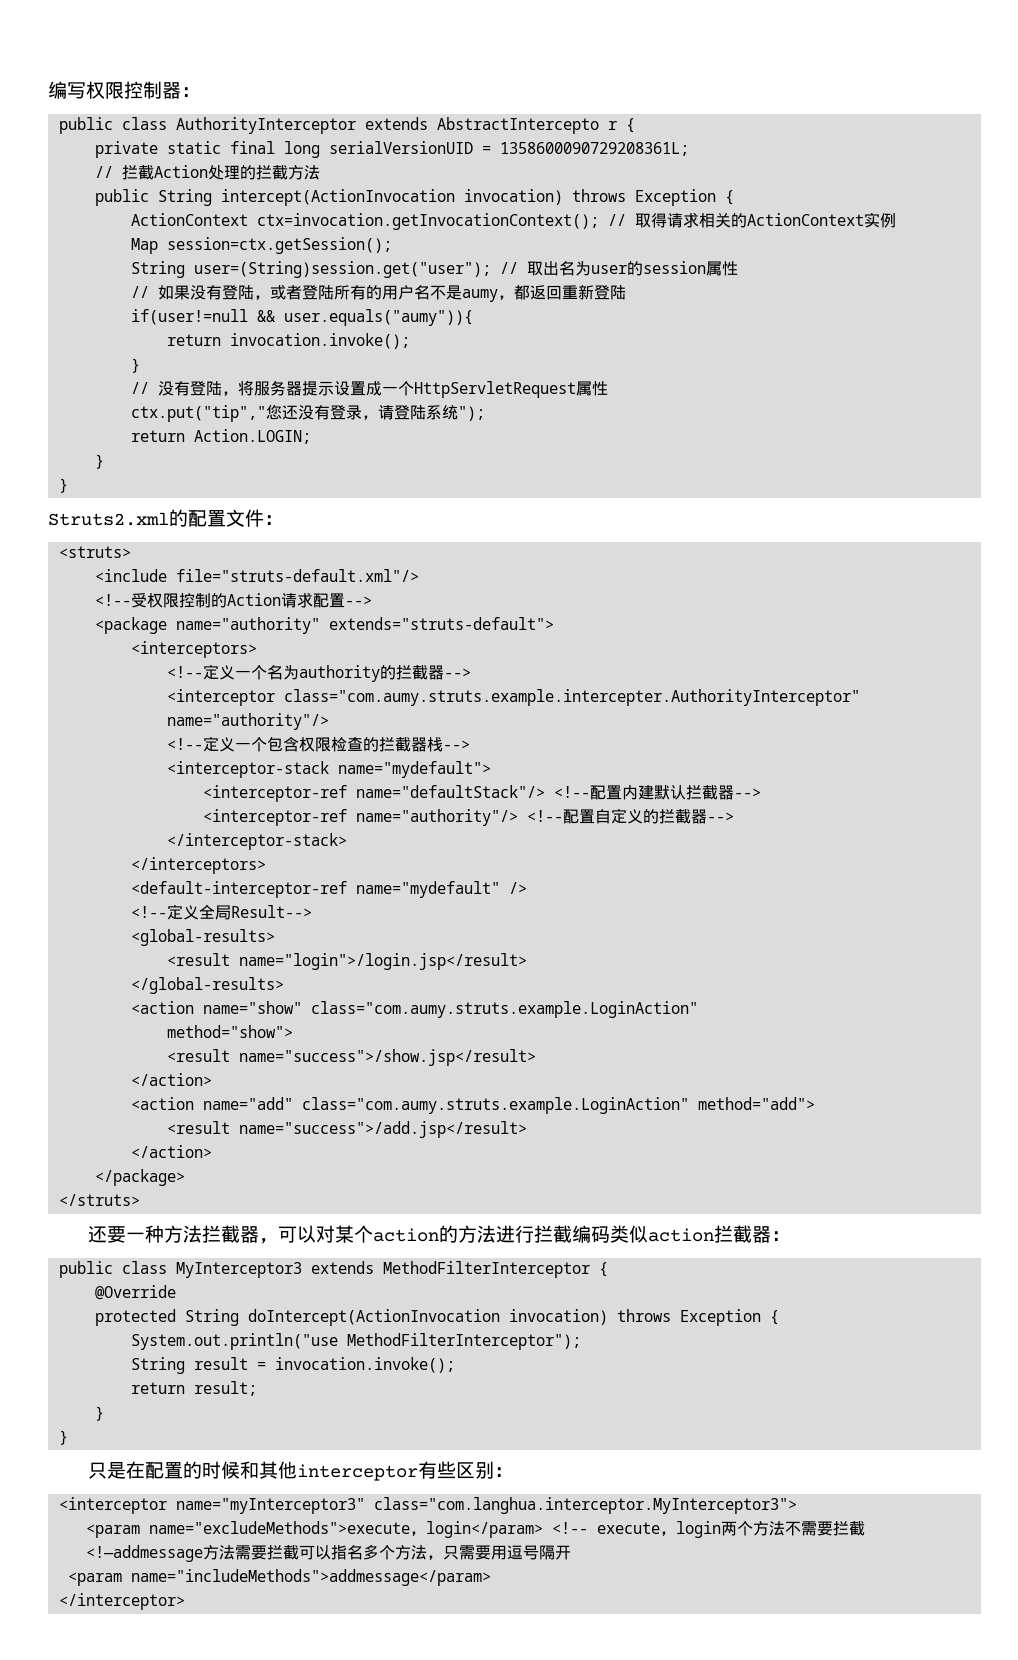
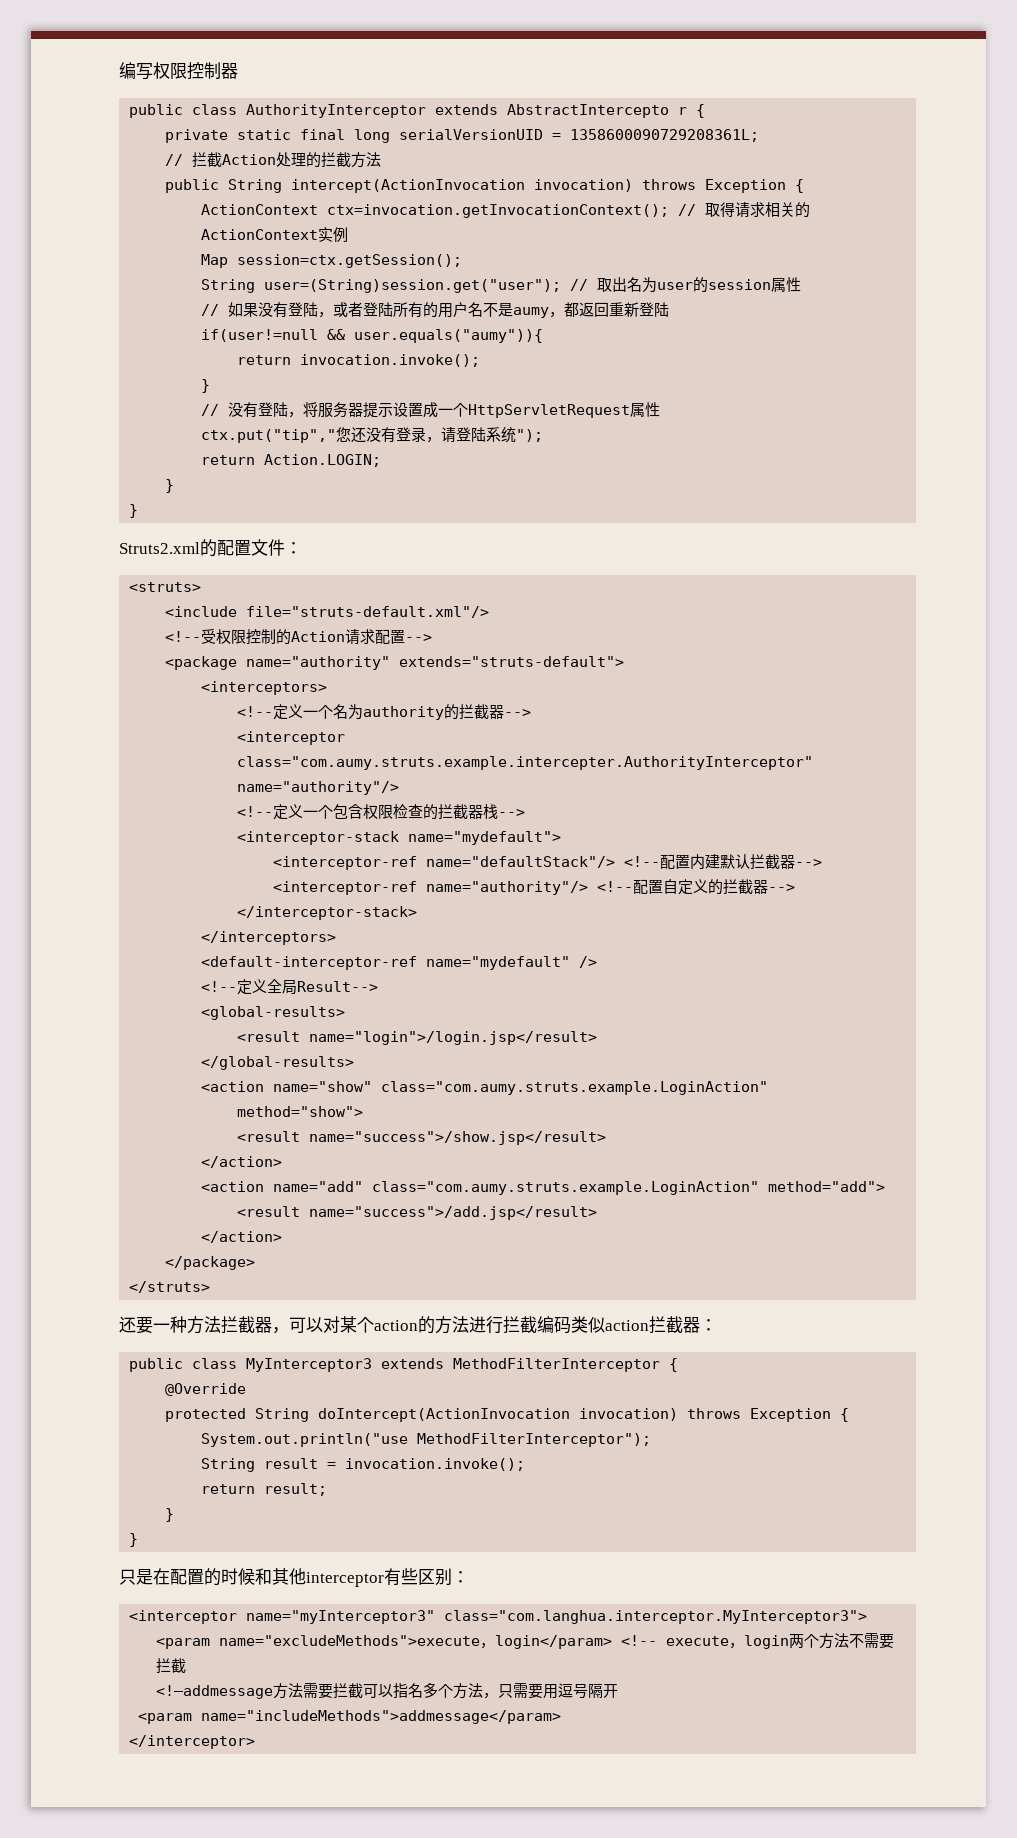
- 编写权限控制器：
+ 编写权限控制器

